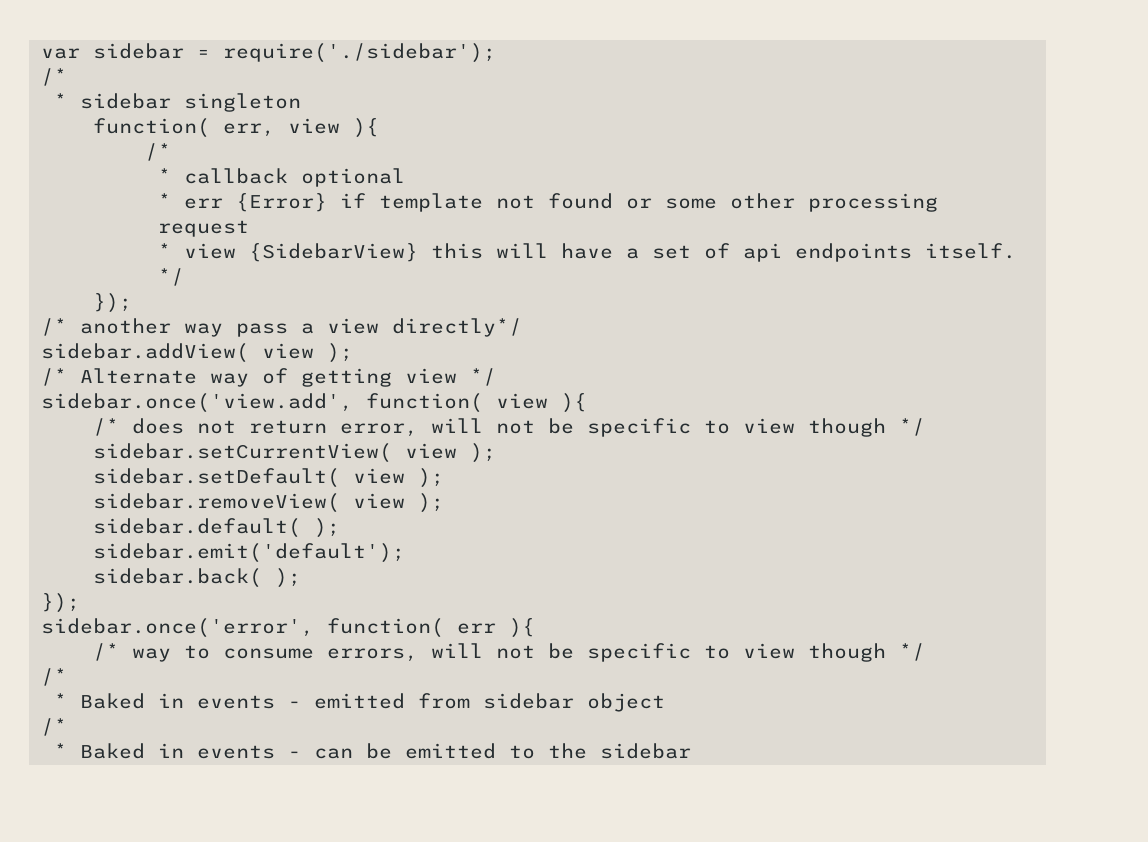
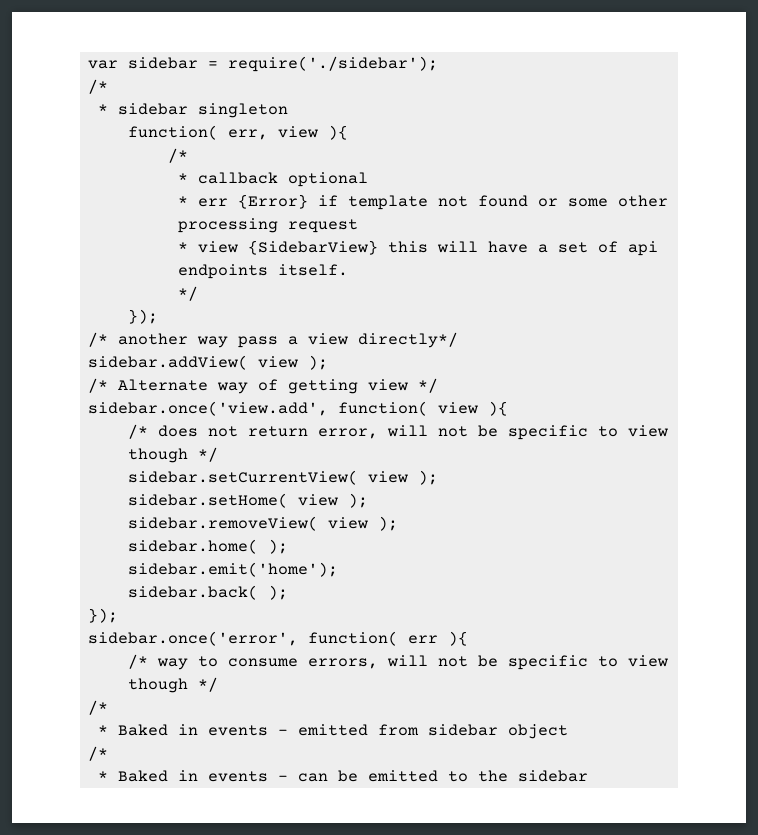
- sidebar.setDefault( view );
+ sidebar.setHome( view );
- sidebar.default( );
- sidebar.emit('default');
+ sidebar.home( );
+ sidebar.emit('home');

